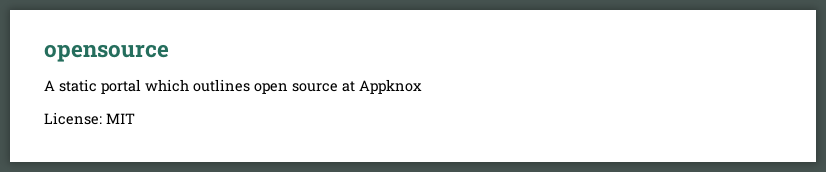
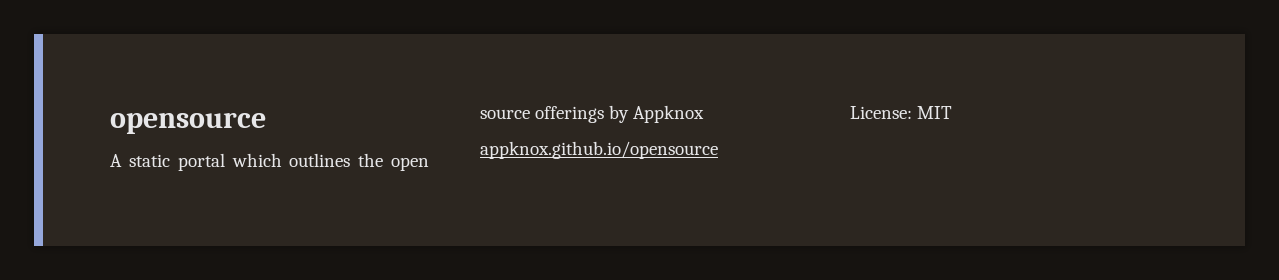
- A static portal which outlines open source at Appknox
+ A static portal which outlines the open source offerings by Appknox
+ appknox.github.io/opensource

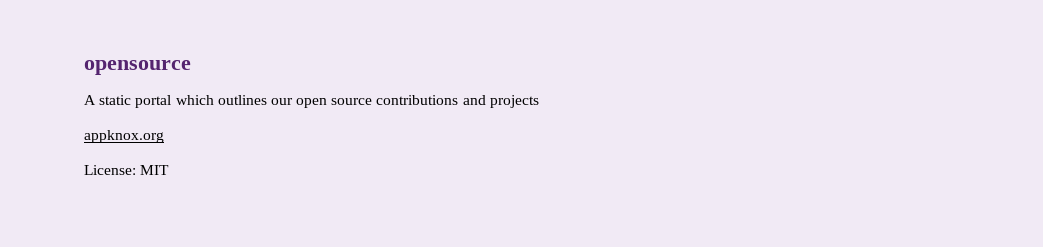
- A static portal which outlines the open source offerings by Appknox
- appknox.github.io/opensource
+ A static portal which outlines our open source contributions and projects
+ appknox.org

